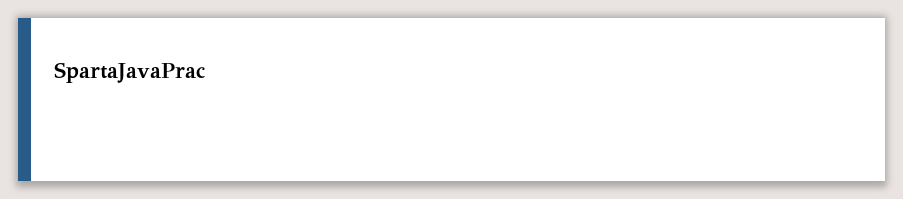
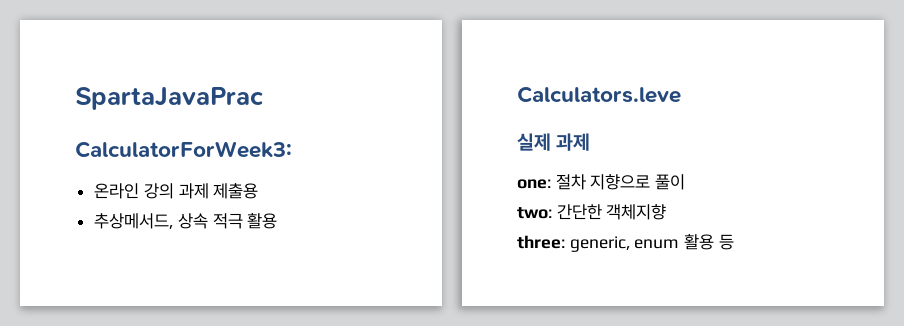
+ CalculatorForWeek3:
+ 온라인 강의 과제 제출용
+ 추상메서드, 상속 적극 활용
+ Calculators.leve
+ 실제 과제
+ one: 절차 지향으로 풀이
+ two: 간단한 객체지향
+ three: generic, enum 활용 등

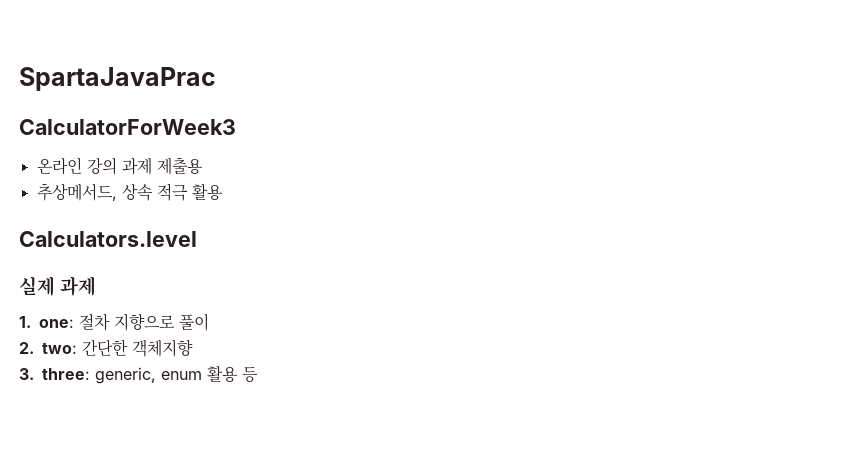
- CalculatorForWeek3:
+ CalculatorForWeek3
- Calculators.leve
+ Calculators.level
- one: 절차 지향으로 풀이
+ 1. one: 절차 지향으로 풀이
- two: 간단한 객체지향
+ 2. two: 간단한 객체지향
- three: generic, enum 활용 등
+ 3. three: generic, enum 활용 등

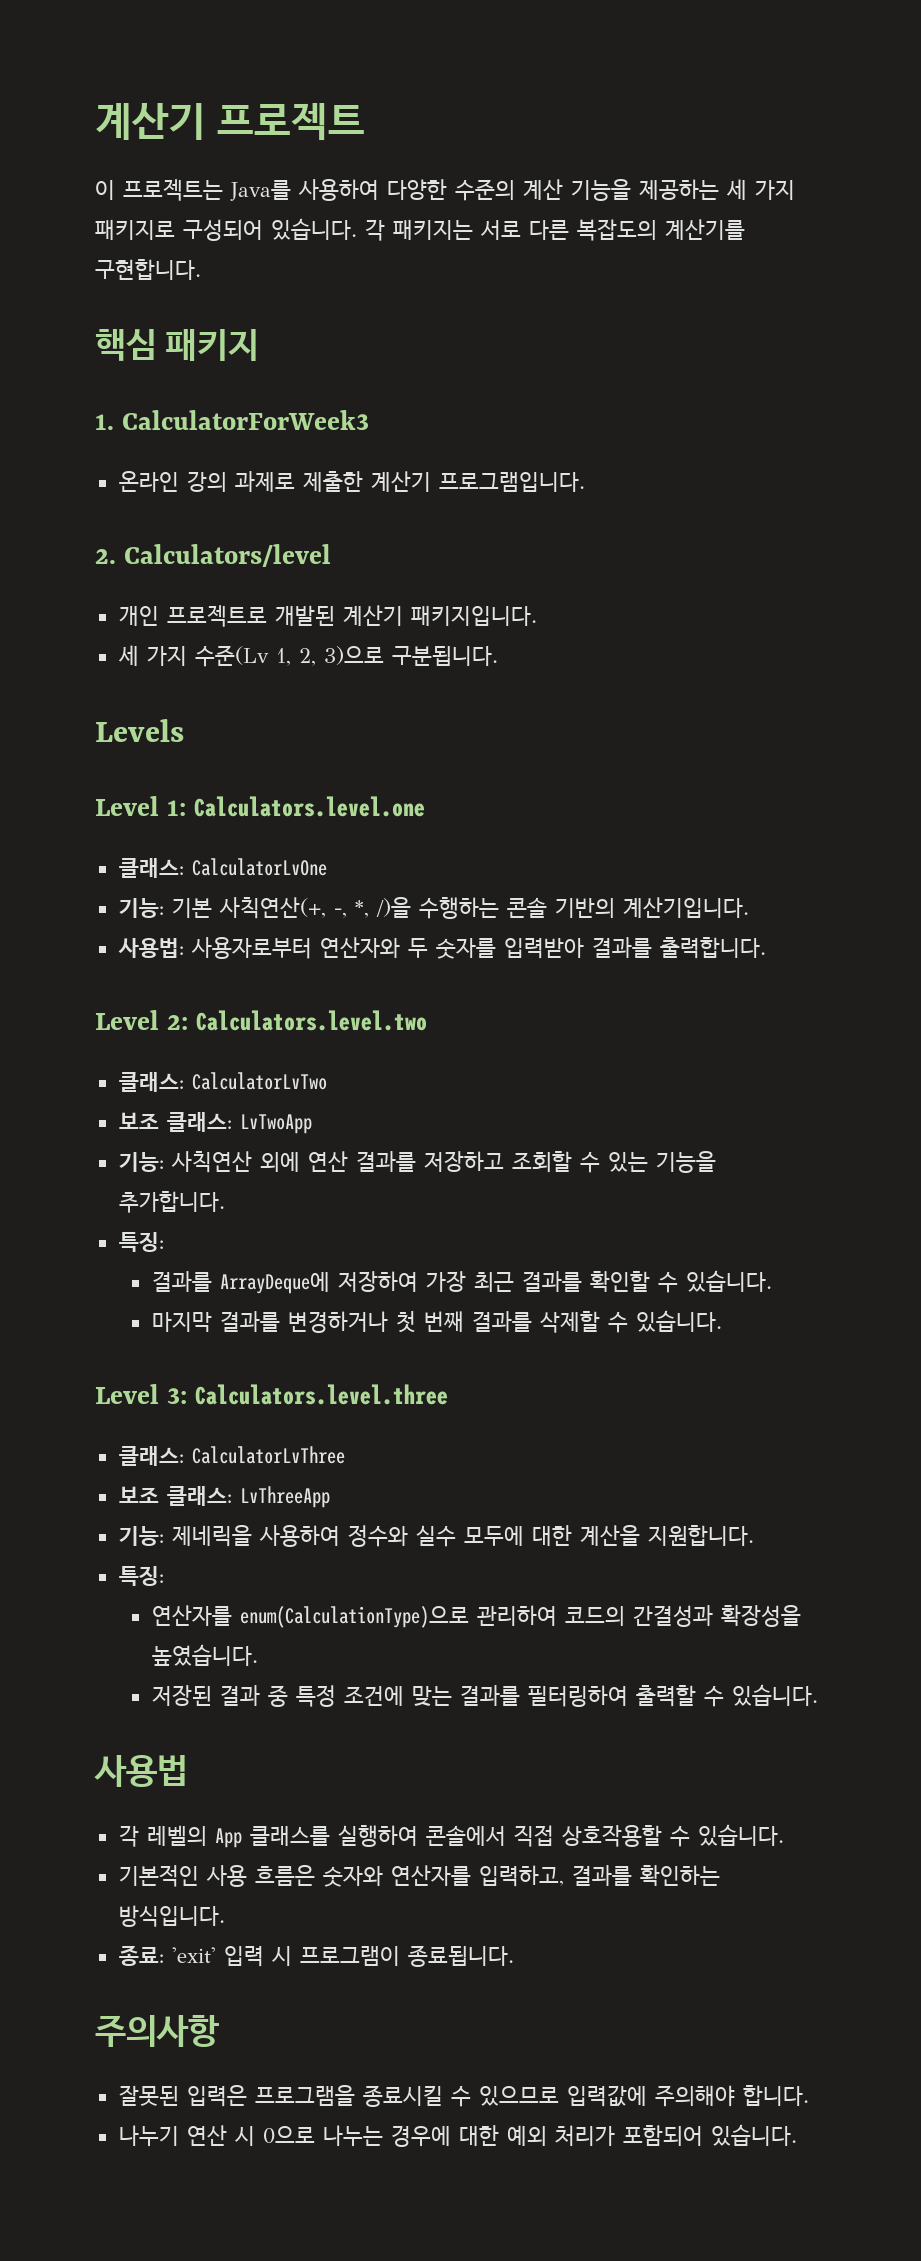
- SpartaJavaPrac
- CalculatorForWeek3
- 온라인 강의 과제 제출용
- 추상메서드, 상속 적극 활용
- Calculators.level
- 실제 과제
- 1. one: 절차 지향으로 풀이
- 2. two: 간단한 객체지향
- 3. three: generic, enum 활용 등
+ 계산기 프로젝트
+ 이 프로젝트는 Java를 사용하여 다양한 수준의 계산 기능을 제공하는 세 가지 패키지로 구성되어 있습니다. 각 패키지는 서로 다른 복잡도의 계산기를 구현합니다.
+ 핵심 패키지
+ 1. CalculatorForWeek3
+ 온라인 강의 과제로 제출한 계산기 프로그램입니다.
+ 2. Calculators/level
+ 개인 프로젝트로 개발된 계산기 패키지입니다.
+ 세 가지 수준(Lv 1, 2, 3)으로 구분됩니다.
+ Levels
+ Level 1: Calculators.level.one
+ 클래스: CalculatorLvOne
+ 기능: 기본 사칙연산(+, -, *, /)을 수행하는 콘솔 기반의 계산기입니다.
+ 사용법: 사용자로부터 연산자와 두 숫자를 입력받아 결과를 출력합니다.
+ Level 2: Calculators.level.two
+ 클래스: CalculatorLvTwo
+ 보조 클래스: LvTwoApp
+ 기능: 사칙연산 외에 연산 결과를 저장하고 조회할 수 있는 기능을 추가합니다.
+ 특징:
+ 결과를 ArrayDeque에 저장하여 가장 최근 결과를 확인할 수 있습니다.
+ 마지막 결과를 변경하거나 첫 번째 결과를 삭제할 수 있습니다.
+ Level 3: Calculators.level.three
+ 클래스: CalculatorLvThree
+ 보조 클래스: LvThreeApp
+ 기능: 제네릭을 사용하여 정수와 실수 모두에 대한 계산을 지원합니다.
+ 특징:
+ 연산자를 enum(CalculationType)으로 관리하여 코드의 간결성과 확장성을 높였습니다.
+ 저장된 결과 중 특정 조건에 맞는 결과를 필터링하여 출력할 수 있습니다.
+ 사용법
+ 각 레벨의 App 클래스를 실행하여 콘솔에서 직접 상호작용할 수 있습니다.
+ 기본적인 사용 흐름은 숫자와 연산자를 입력하고, 결과를 확인하는 방식입니다.
+ 종료: 'exit' 입력 시 프로그램이 종료됩니다.
+ 주의사항
+ 잘못된 입력은 프로그램을 종료시킬 수 있으므로 입력값에 주의해야 합니다.
+ 나누기 연산 시 0으로 나누는 경우에 대한 예외 처리가 포함되어 있습니다.

